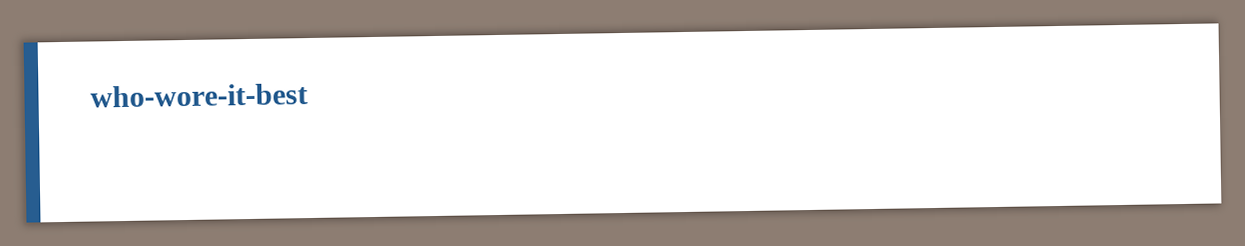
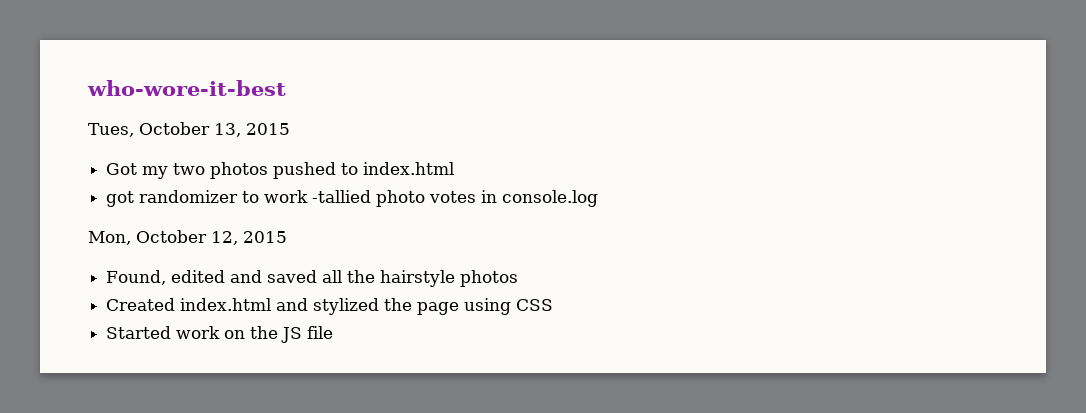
+ Tues, October 13, 2015
+ Got my two photos pushed to index.html
+ got randomizer to work -tallied photo votes in console.log
+ Mon, October 12, 2015
+ Found, edited and saved all the hairstyle photos
+ Created index.html and stylized the page using CSS
+ Started work on the JS file

